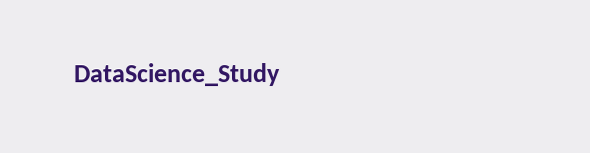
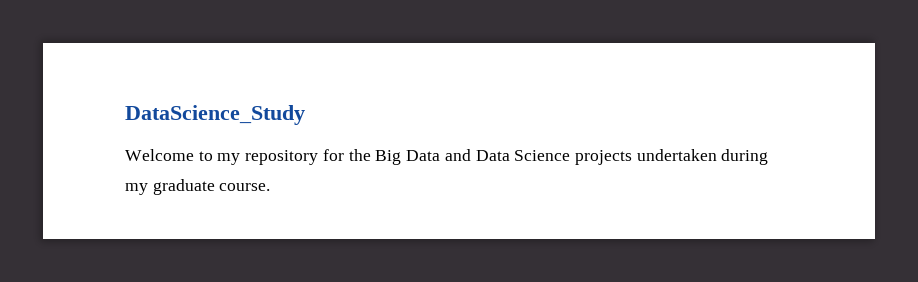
+ Welcome to my repository for the Big Data and Data Science projects undertaken during my graduate course.

